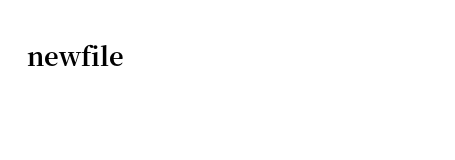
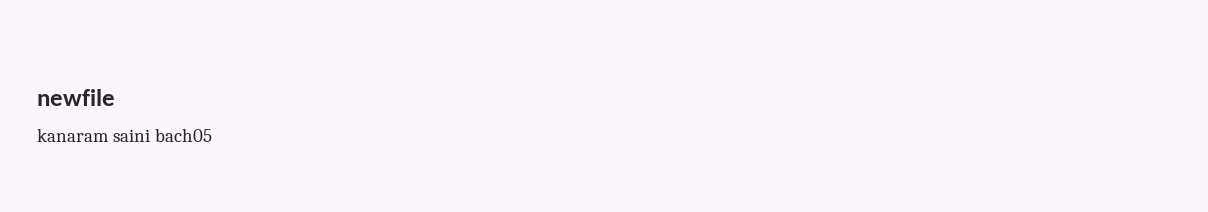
+ kanaram saini bach05

